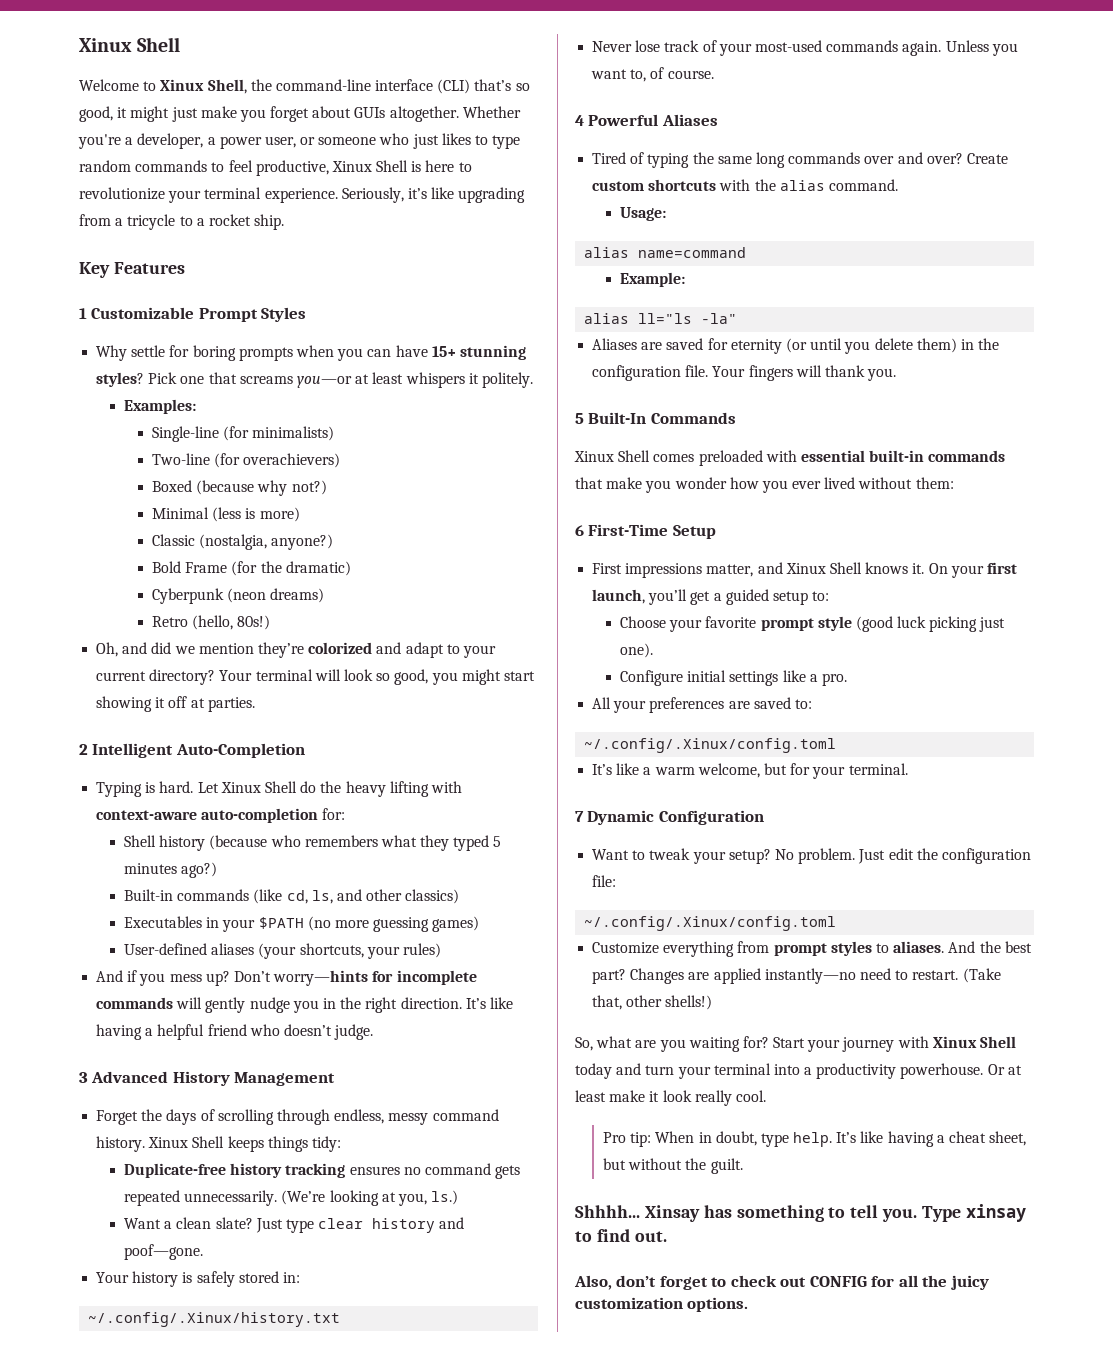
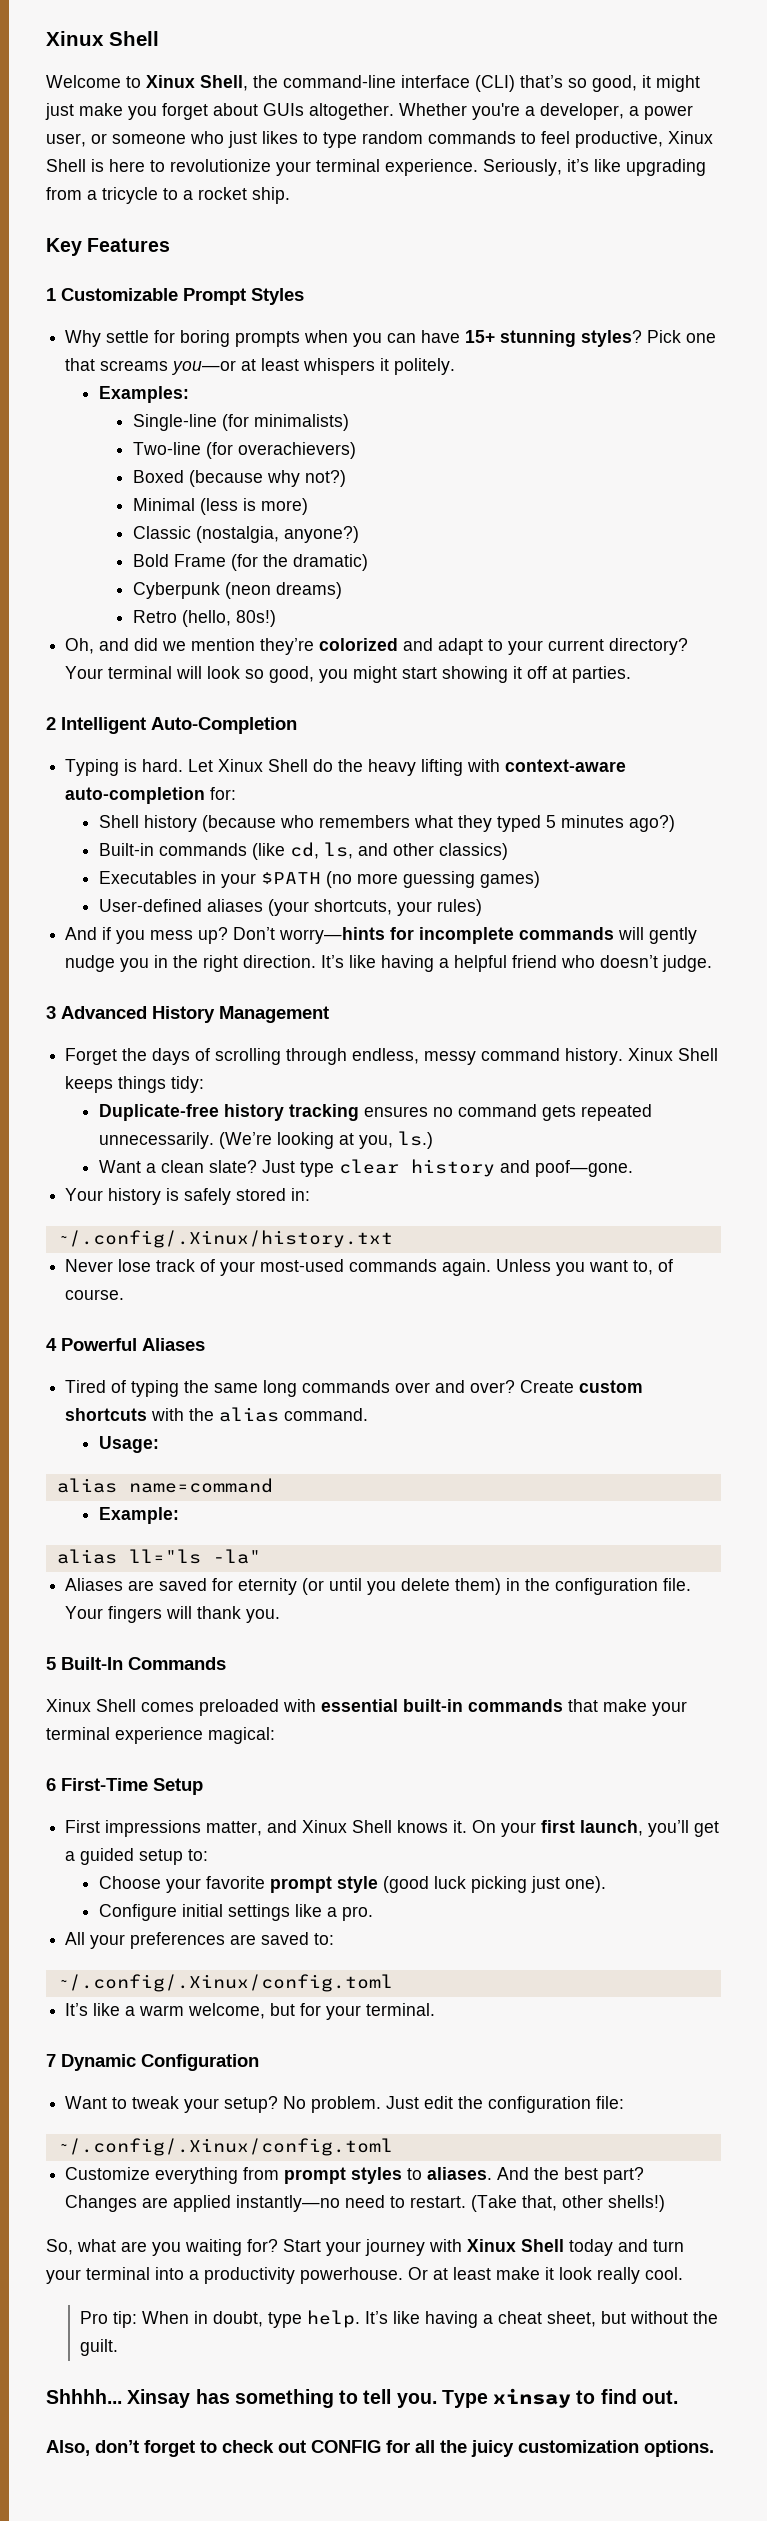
- Xinux Shell comes preloaded with essential built-in commands that make you wonder how you ever lived without them:
+ Xinux Shell comes preloaded with essential built-in commands that make your terminal experience magical:

